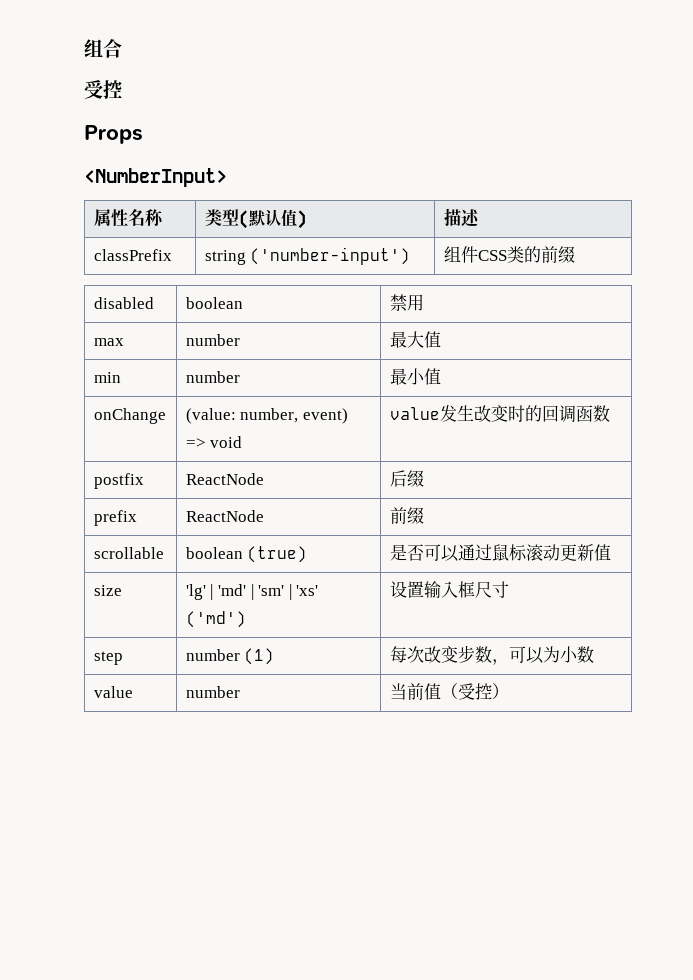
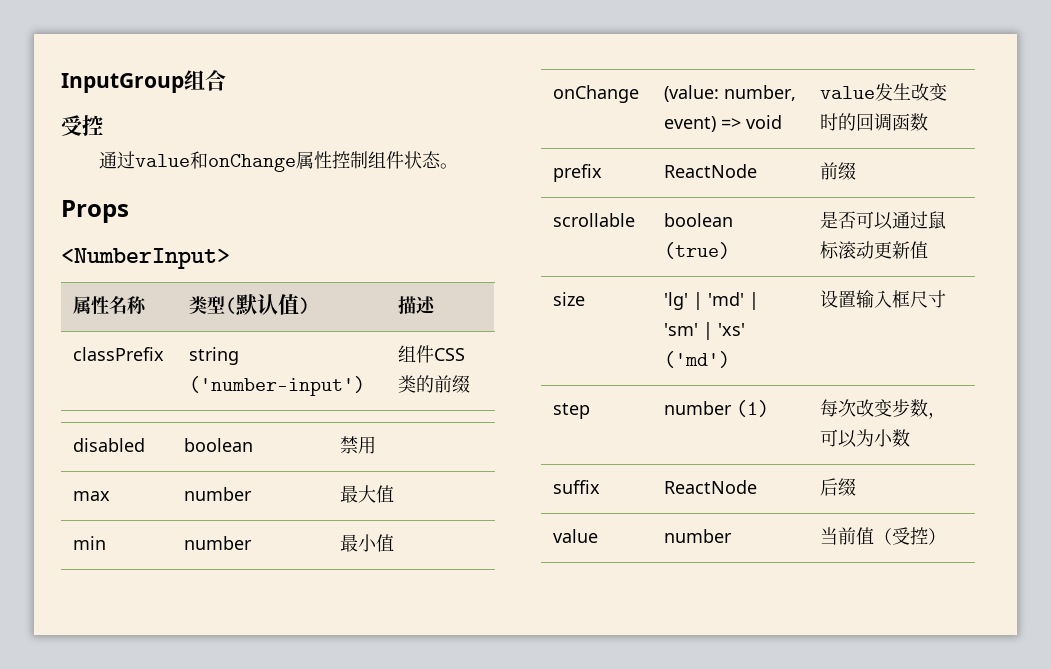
- 组合
+ InputGroup组合
+ 通过value和onChange属性控制组件状态。
- postfix | ReactNode | 后缀
+ suffix | ReactNode | 后缀

